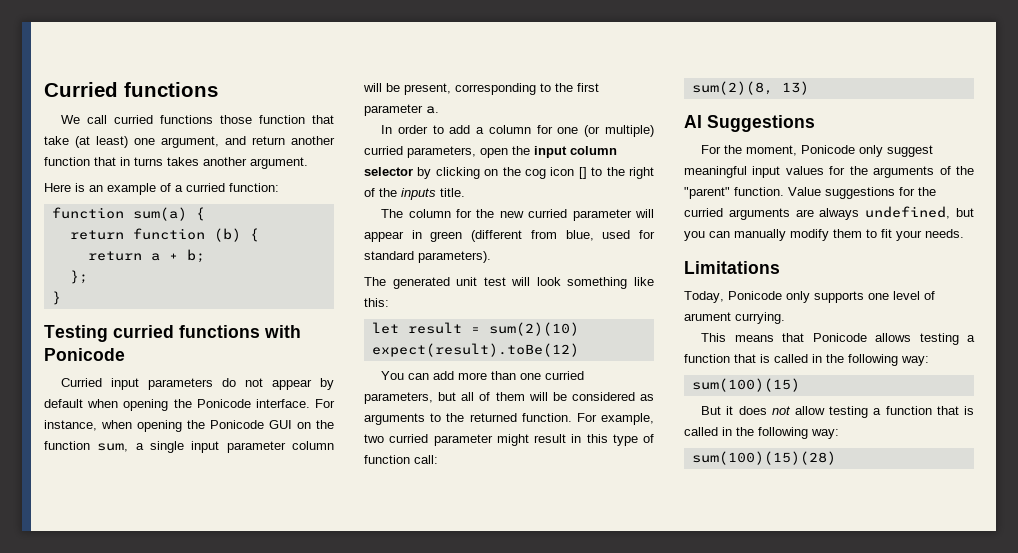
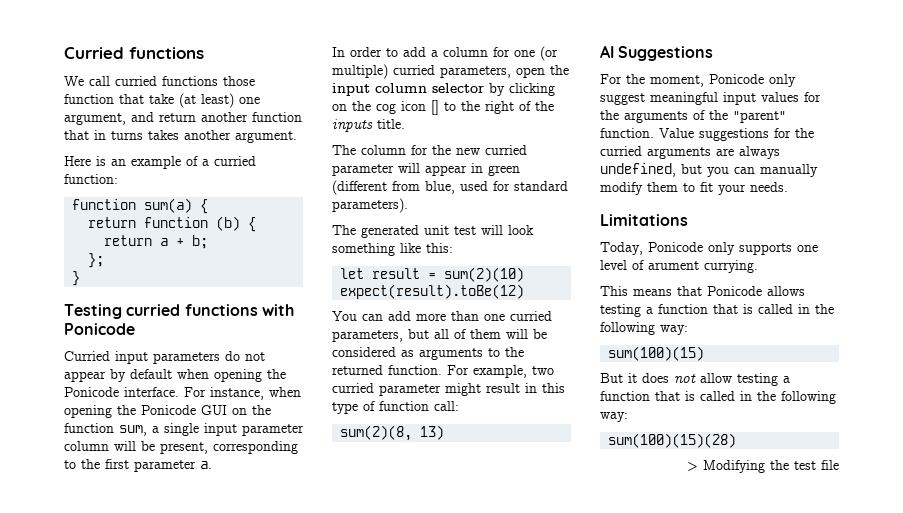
+ > Modifying the test file

